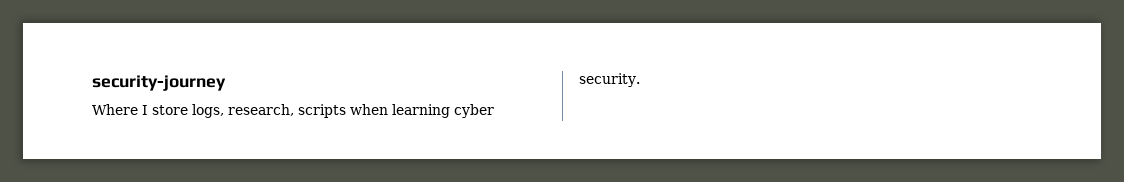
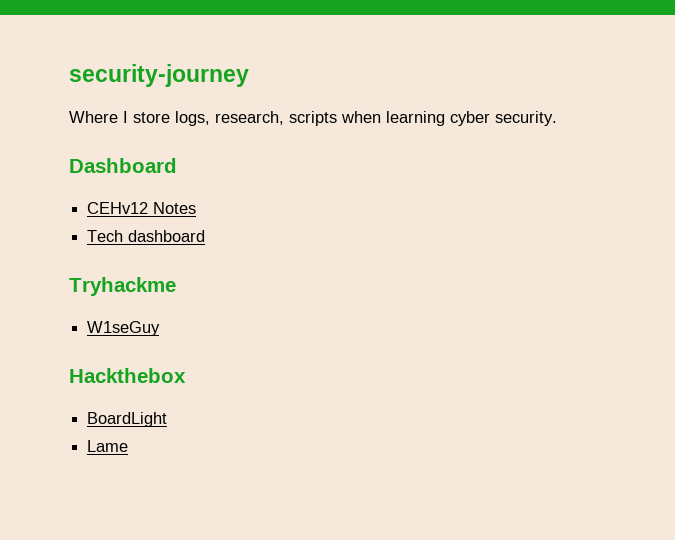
+ Dashboard
+ CEHv12 Notes
+ Tech dashboard
+ Tryhackme
+ W1seGuy
+ Hackthebox
+ BoardLight
+ Lame

